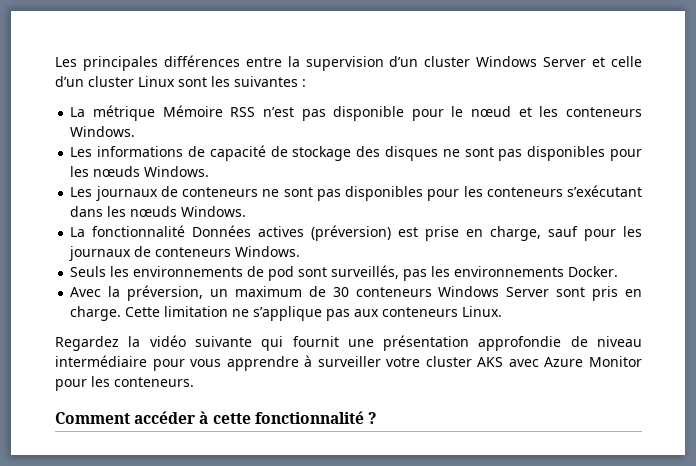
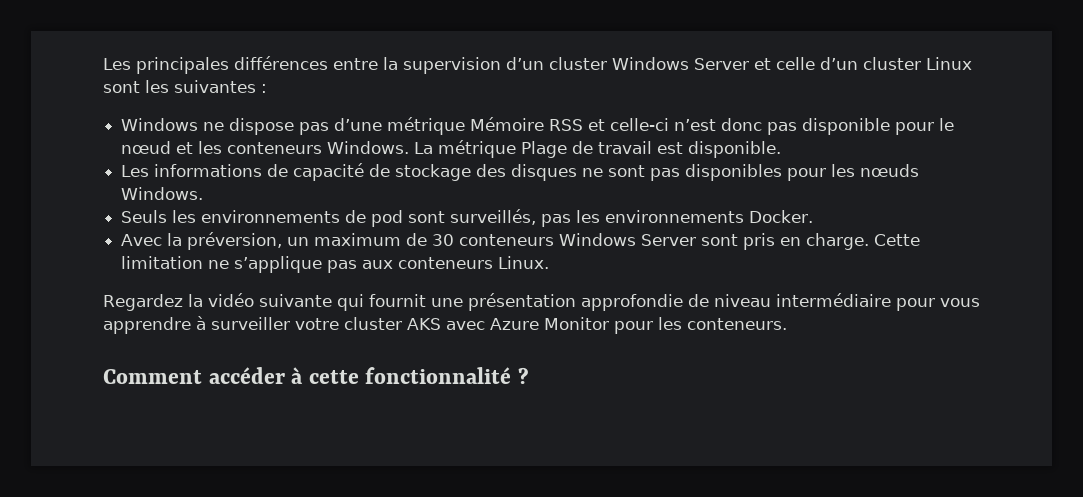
- La métrique Mémoire RSS n’est pas disponible pour le nœud et les conteneurs Windows.
+ Windows ne dispose pas d’une métrique Mémoire RSS et celle-ci n’est donc pas disponible pour le nœud et les conteneurs Windows. La métrique Plage de travail est disponible.
- Les journaux de conteneurs ne sont pas disponibles pour les conteneurs s’exécutant dans les nœuds Windows.
- La fonctionnalité Données actives (préversion) est prise en charge, sauf pour les journaux de conteneurs Windows.

